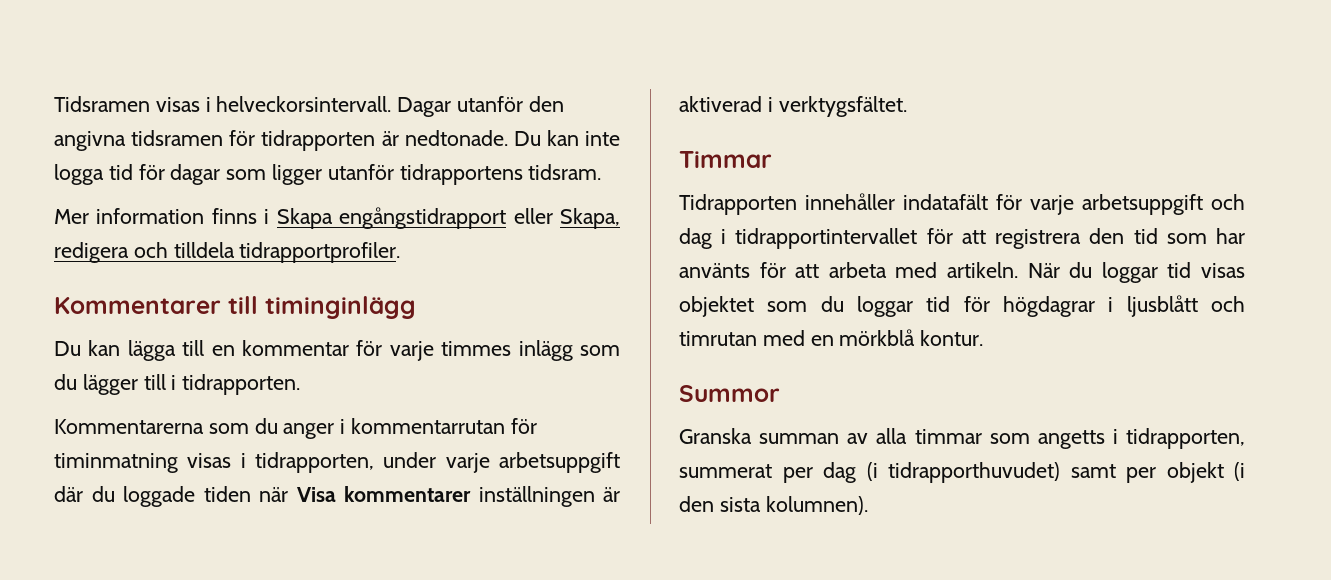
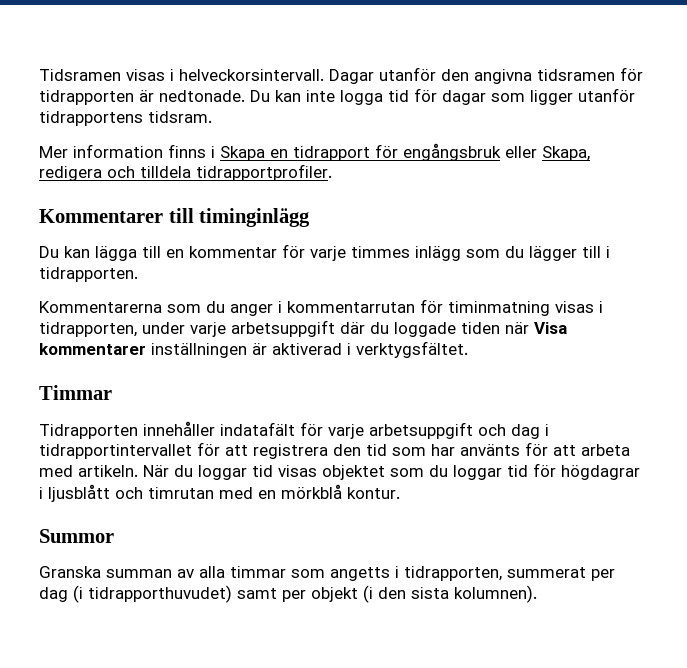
- Mer information finns i Skapa engångstidrapport eller Skapa, redigera och tilldela tidrapportprofiler.
+ Mer information finns i Skapa en tidrapport för engångsbruk eller Skapa, redigera och tilldela tidrapportprofiler.

